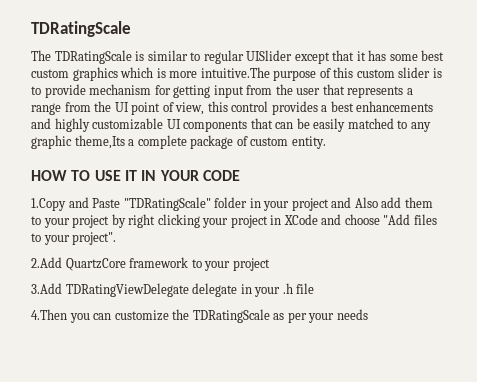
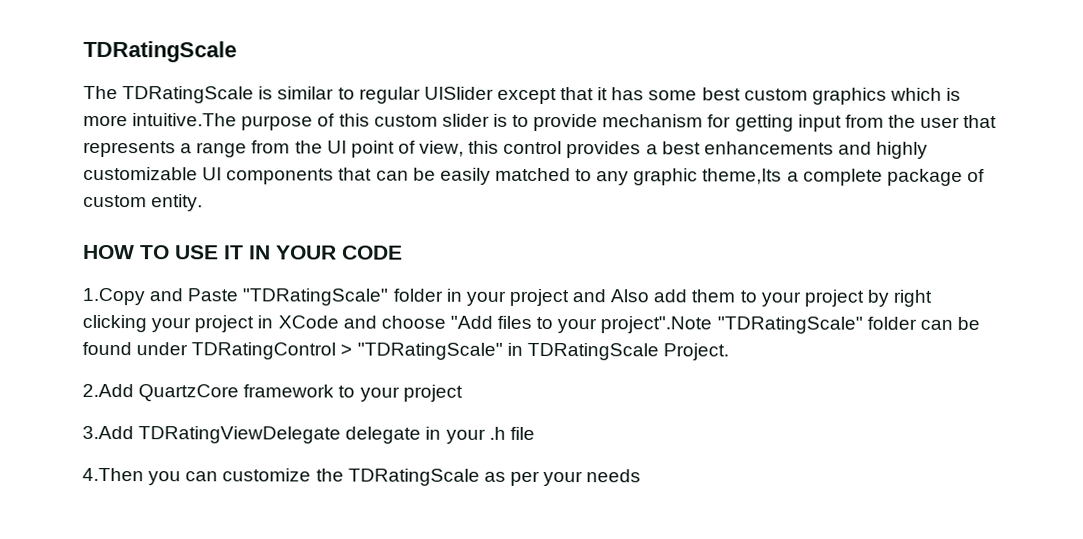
- 1.Copy and Paste "TDRatingScale" folder in your project and Also add them to your project by right clicking your project in XCode and choose "Add files to your project".
+ 1.Copy and Paste "TDRatingScale" folder in your project and Also add them to your project by right clicking your project in XCode and choose "Add files to your project".Note "TDRatingScale" folder can be found under TDRatingControl > "TDRatingScale" in TDRatingScale Project.

